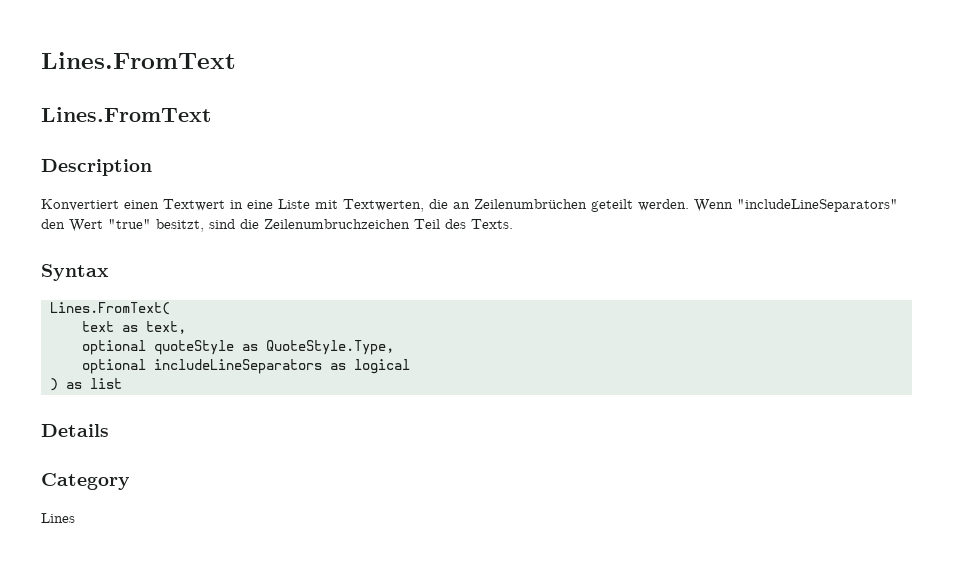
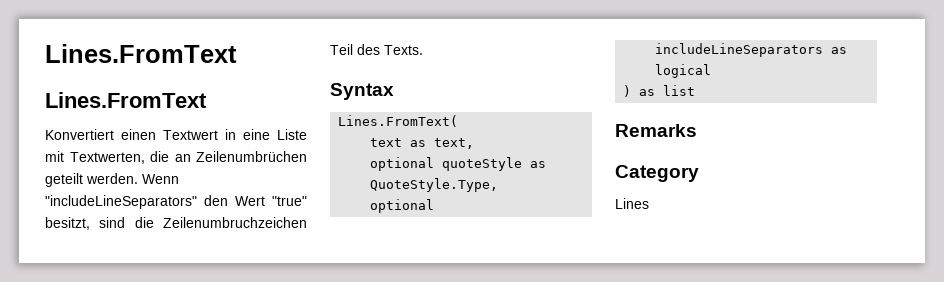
- Description
- Details
+ Remarks

